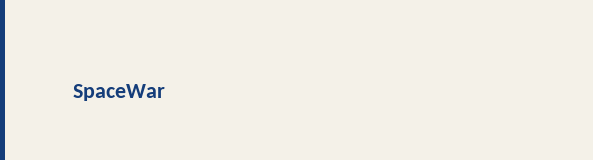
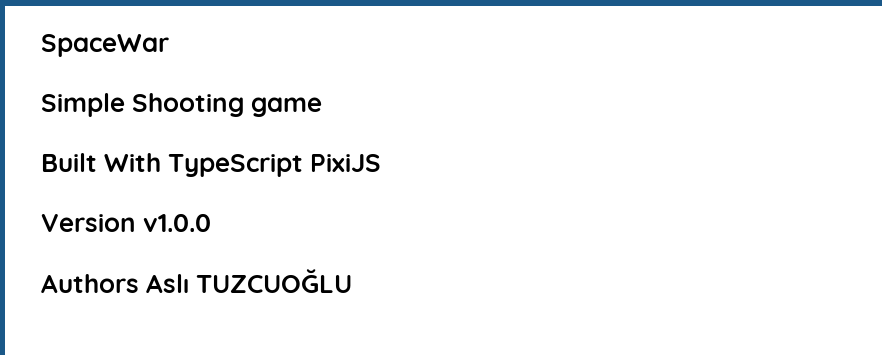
+ Simple Shooting game
+ Built With TypeScript PixiJS
+ Version v1.0.0
+ Authors Aslı TUZCUOĞLU

